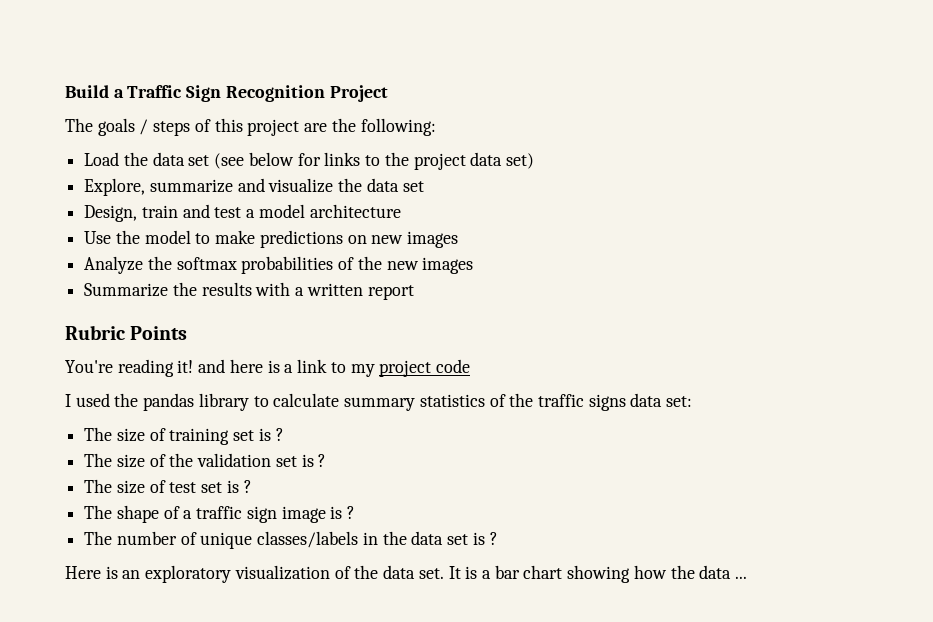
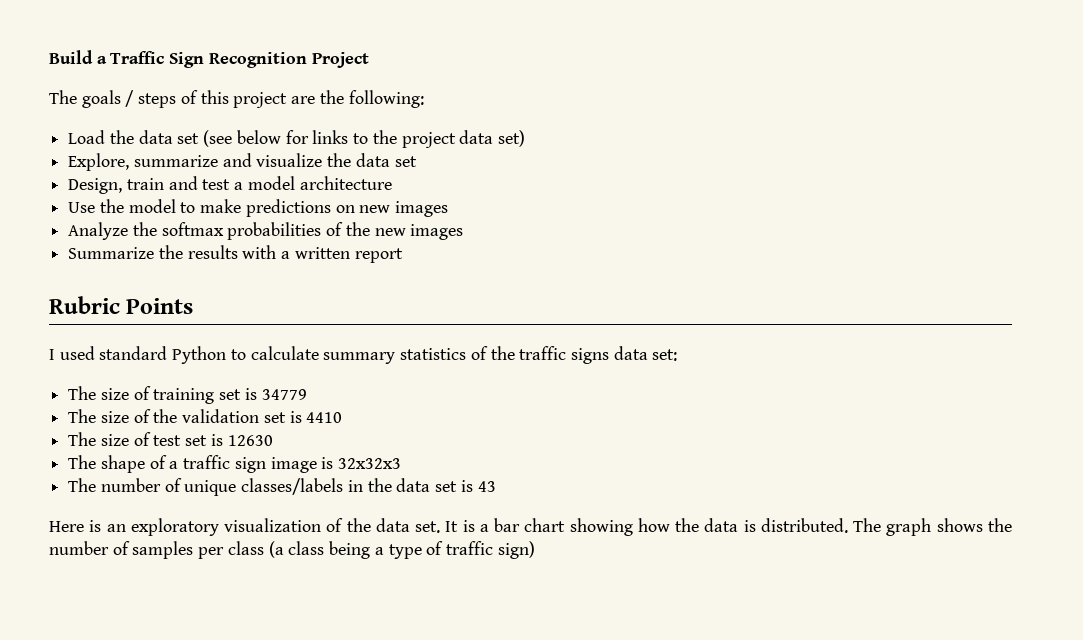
- You're reading it! and here is a link to my project code
- I used the pandas library to calculate summary statistics of the traffic signs data set:
+ I used standard Python to calculate summary statistics of the traffic signs data set:
- The size of training set is ?
+ The size of training set is 34779
- The size of the validation set is ?
+ The size of the validation set is 4410
- The size of test set is ?
+ The size of test set is 12630
- The shape of a traffic sign image is ?
+ The shape of a traffic sign image is 32x32x3
- The number of unique classes/labels in the data set is ?
+ The number of unique classes/labels in the data set is 43
- It is a bar chart showing how the data ...
+ It is a bar chart showing how the data is distributed. The graph shows the number of samples per class (a class being a type of traffic sign)

